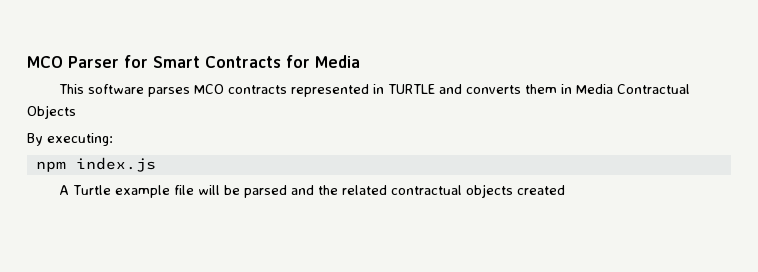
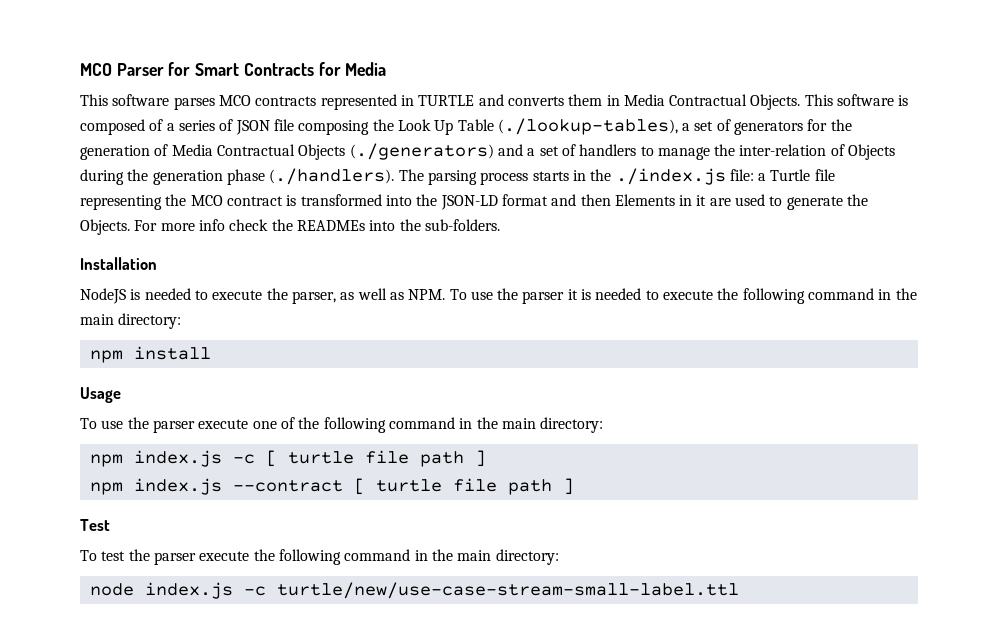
- This software parses MCO contracts represented in TURTLE and converts them in Media Contractual Objects
- By executing:
- npm index.js
- A Turtle example file will be parsed and the related contractual objects created
+ This software parses MCO contracts represented in TURTLE and converts them in Media Contractual Objects. This software is composed of a series of JSON file composing the Look Up Table (./lookup-tables), a set of generators for the generation of Media Contractual Objects (./generators) and a set of handlers to manage the inter-relation of Objects during the generation phase (./handlers). The parsing process starts in the ./index.js file: a Turtle file representing the MCO contract is transformed into the JSON-LD format and then Elements in it are used to generate the Objects. For more info check the READMEs into the sub-folders.
+ Installation
+ NodeJS is needed to execute the parser, as well as NPM. To use the parser it is needed to execute the following command in the main directory:
+ npm install
+ Usage
+ To use the parser execute one of the following command in the main directory:
+ npm index.js -c [ turtle file path ]
+ npm index.js --contract [ turtle file path ]
+ Test
+ To test the parser execute the following command in the main directory:
+ node index.js -c turtle/new/use-case-stream-small-label.ttl

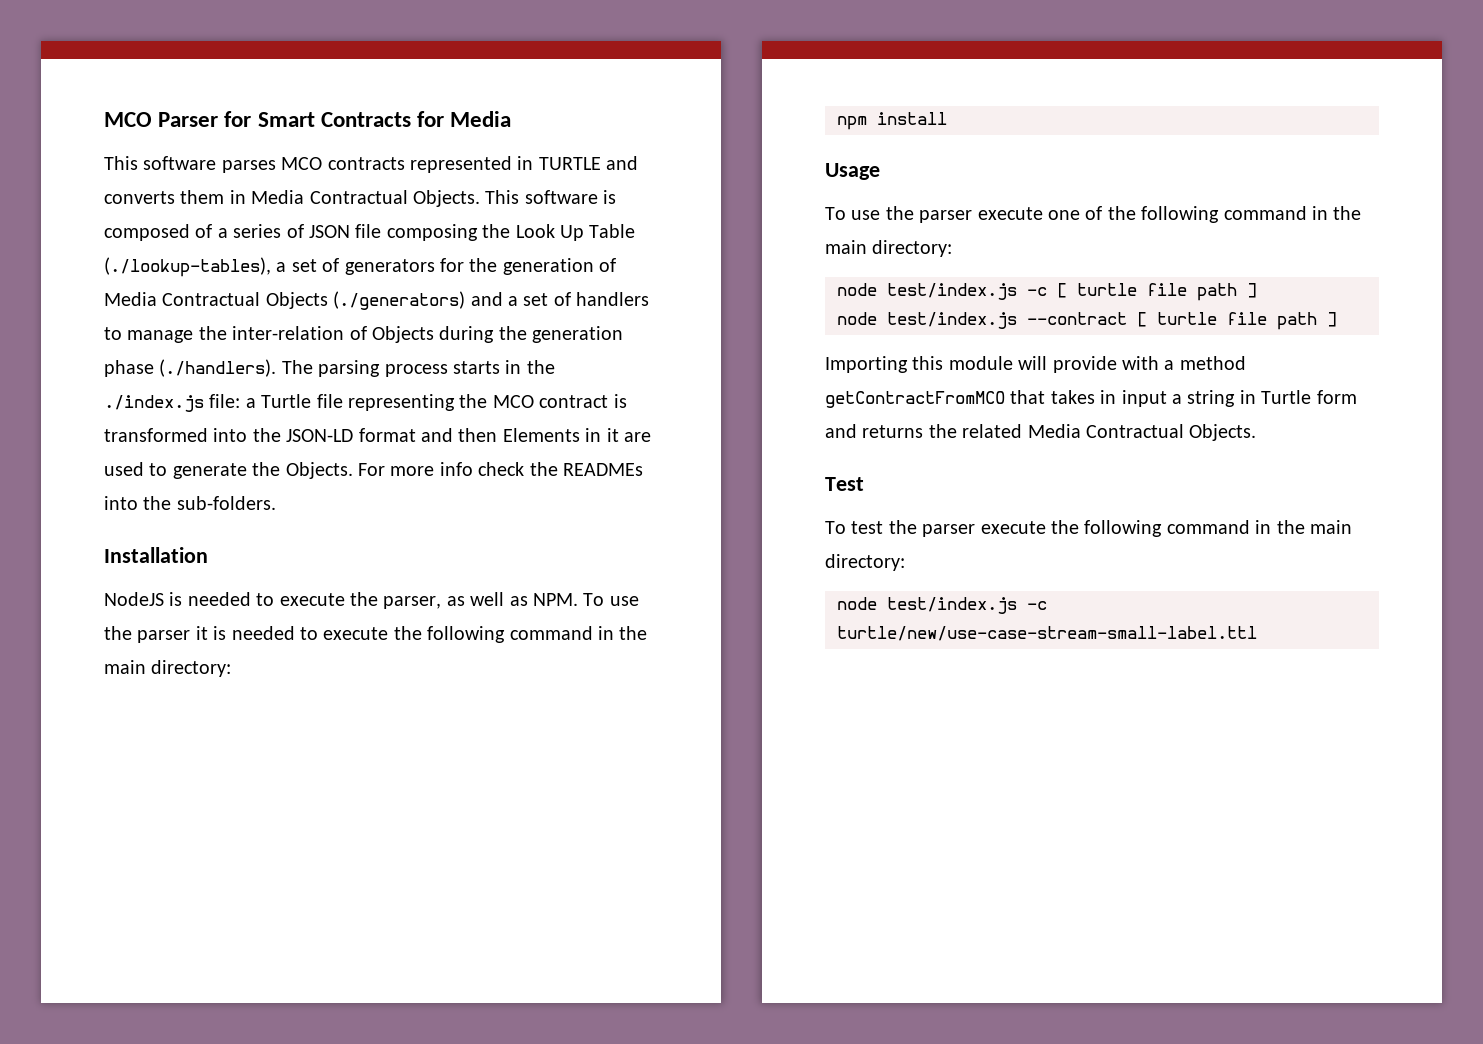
- npm index.js -c [ turtle file path ]
+ node test/index.js -c [ turtle file path ]
- npm index.js --contract [ turtle file path ]
+ node test/index.js --contract [ turtle file path ]
+ Importing this module will provide with a method getContractFromMCO that takes in input a string in Turtle form and returns the related Media Contractual Objects.
- node index.js -c turtle/new/use-case-stream-small-label.ttl
+ node test/index.js -c turtle/new/use-case-stream-small-label.ttl

